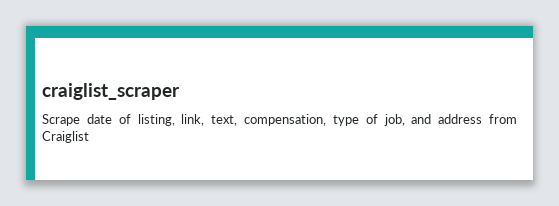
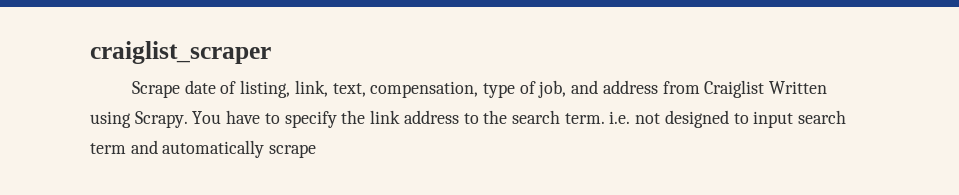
- Scrape date of listing, link, text, compensation, type of job, and address from Craiglist
+ Scrape date of listing, link, text, compensation, type of job, and address from Craiglist Written using Scrapy. You have to specify the link address to the search term. i.e. not designed to input search term and automatically scrape

